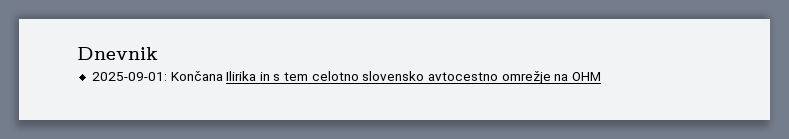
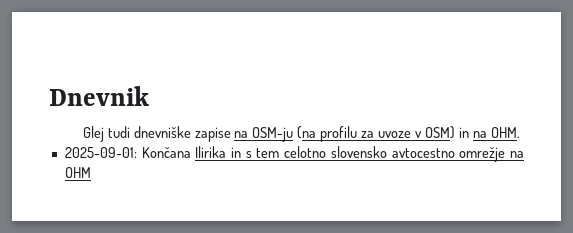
+ Glej tudi dnevniške zapise na OSM-ju (na profilu za uvoze v OSM) in na OHM.

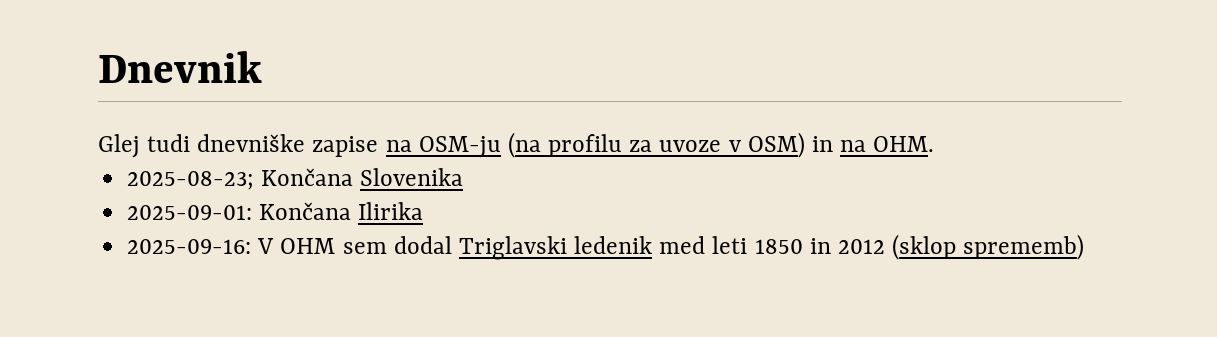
+ 2025-08-23; Končana Slovenika
- 2025-09-01: Končana Ilirika in s tem celotno slovensko avtocestno omrežje na OHM
+ 2025-09-01: Končana Ilirika
+ 2025-09-16: V OHM sem dodal Triglavski ledenik med leti 1850 in 2012 (sklop sprememb)

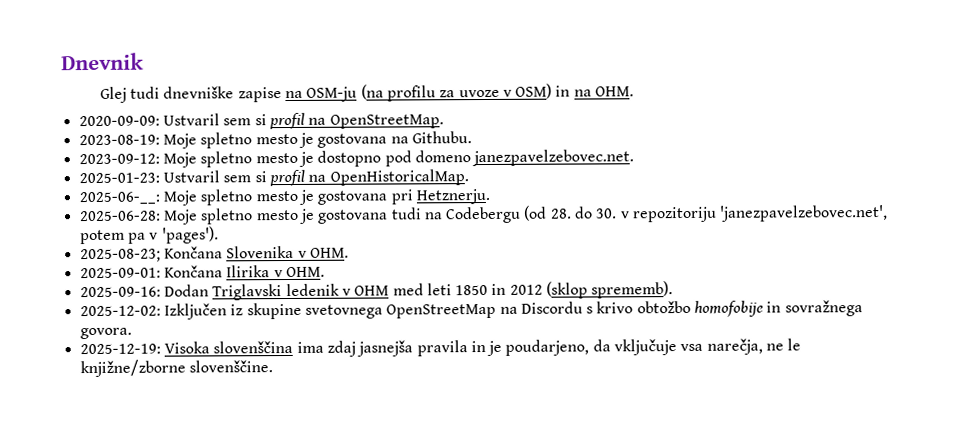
+ 2020-09-09: Ustvaril sem si profil na OpenStreetMap.
+ 2023-08-19: Moje spletno mesto je gostovana na Githubu.
+ 2023-09-12: Moje spletno mesto je dostopno pod domeno janezpavelzebovec.net.
+ 2025-01-23: Ustvaril sem si profil na OpenHistoricalMap.
+ 2025-06-__: Moje spletno mesto je gostovana pri Hetznerju.
+ 2025-06-28: Moje spletno mesto je gostovana tudi na Codebergu (od 28. do 30. v repozitoriju 'janezpavelzebovec.net', potem pa v 'pages').
- 2025-08-23; Končana Slovenika
+ 2025-08-23; Končana Slovenika v OHM.
- 2025-09-01: Končana Ilirika
+ 2025-09-01: Končana Ilirika v OHM.
- 2025-09-16: V OHM sem dodal Triglavski ledenik med leti 1850 in 2012 (sklop sprememb)
+ 2025-09-16: Dodan Triglavski ledenik v OHM med leti 1850 in 2012 (sklop sprememb).
+ 2025-12-02: Izključen iz skupine svetovnega OpenStreetMap na Discordu s krivo obtožbo homofobije in sovražnega govora.
+ 2025-12-19: Visoka slovenščina ima zdaj jasnejša pravila in je poudarjeno, da vključuje vsa narečja, ne le knjižne/zborne slovenščine.

